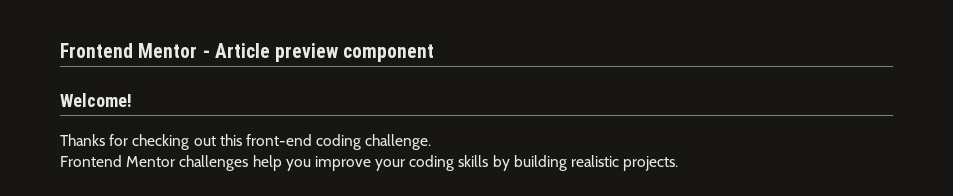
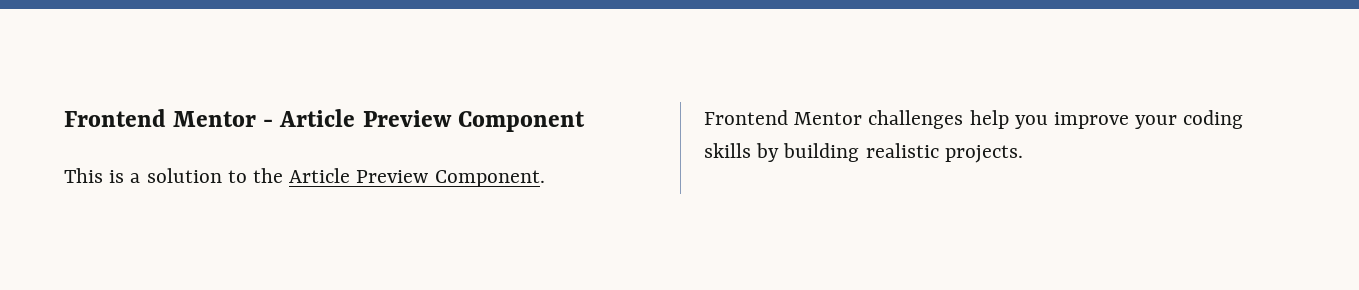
- Frontend Mentor - Article preview component
- Welcome!
- Thanks for checking out this front-end coding challenge.
+ Frontend Mentor - Article Preview Component
+ This is a solution to the Article Preview Component.

